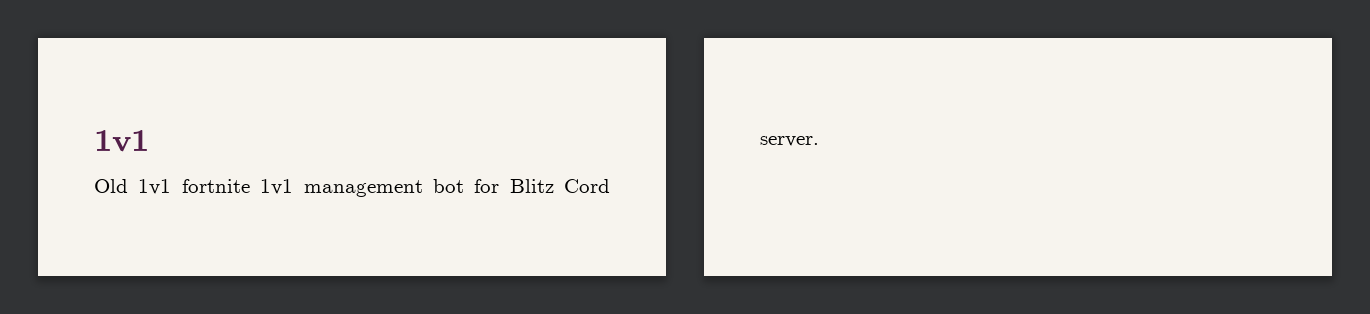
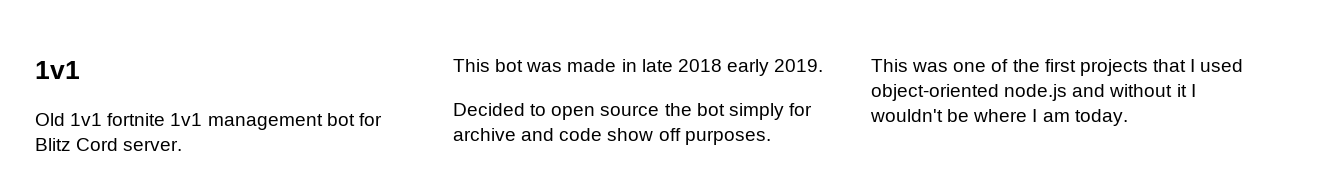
+ This bot was made in late 2018 early 2019.
+ Decided to open source the bot simply for archive and code show off purposes.
+ This was one of the first projects that I used object-oriented node.js and without it I wouldn't be where I am today.

